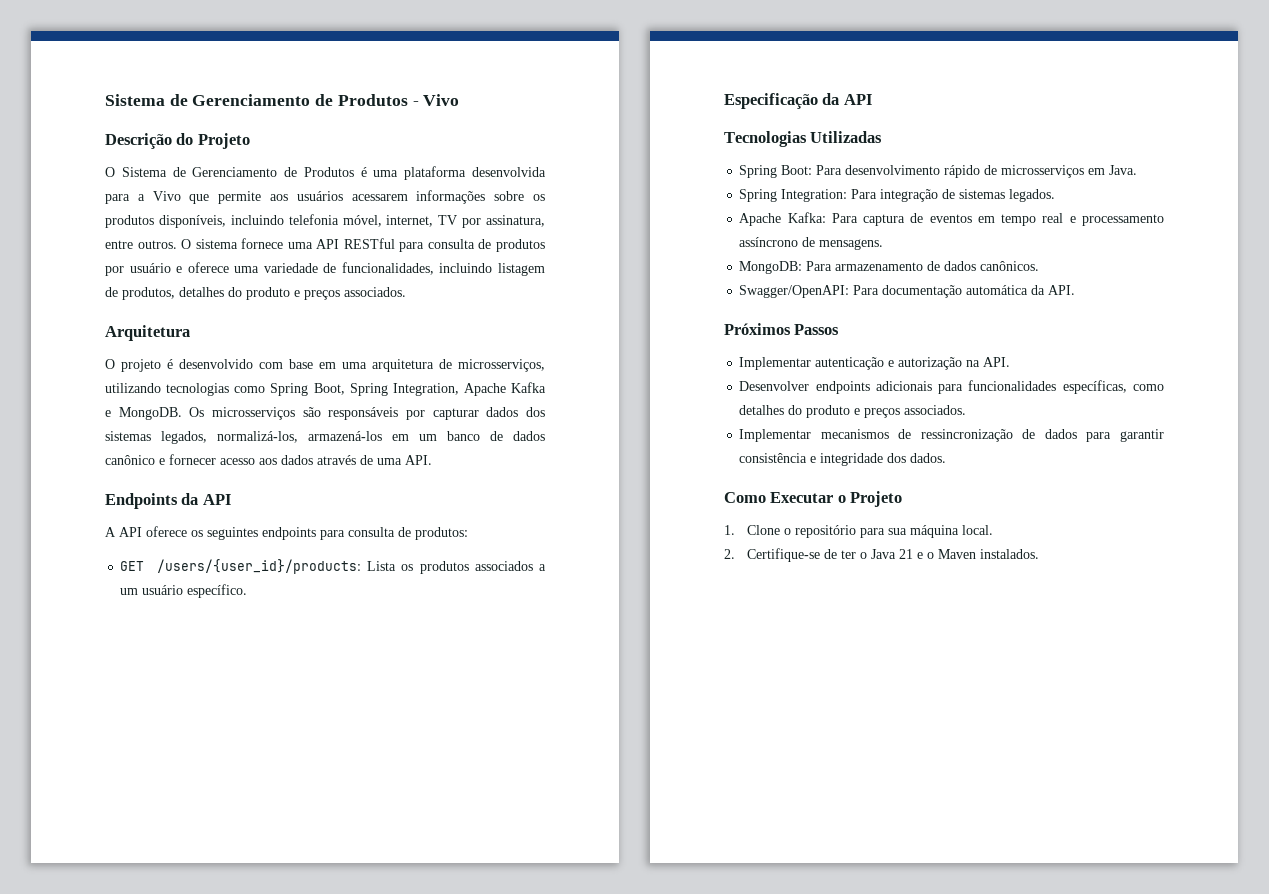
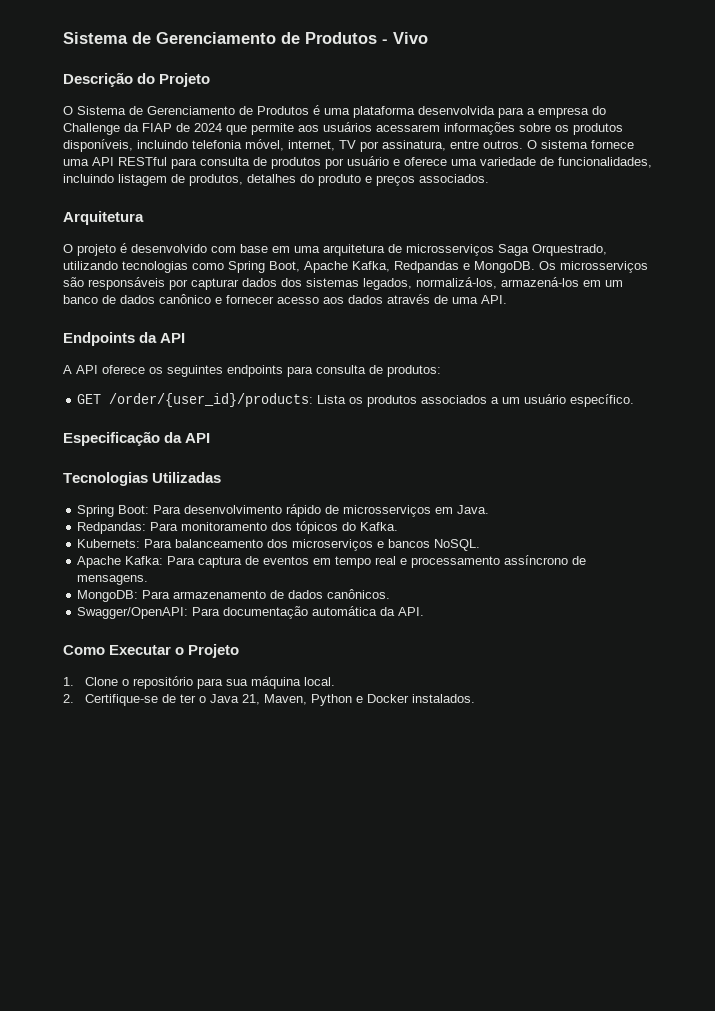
- O Sistema de Gerenciamento de Produtos é uma plataforma desenvolvida para a Vivo que permite aos usuários acessarem informações sobre os produtos disponíveis, incluindo telefonia móvel, internet, TV por assinatura, entre outros.
+ O Sistema de Gerenciamento de Produtos é uma plataforma desenvolvida para a empresa do Challenge da FIAP de 2024 que permite aos usuários acessarem informações sobre os produtos disponíveis, incluindo telefonia móvel, internet, TV por assinatura, entre outros.
- O projeto é desenvolvido com base em uma arquitetura de microsserviços, utilizando tecnologias como Spring Boot, Spring Integration, Apache Kafka e MongoDB.
+ O projeto é desenvolvido com base em uma arquitetura de microsserviços Saga Orquestrado, utilizando tecnologias como Spring Boot, Apache Kafka, Redpandas e MongoDB.
- GET /users/{user_id}/products: Lista os produtos associados a um usuário específico.
+ GET /order/{user_id}/products: Lista os produtos associados a um usuário específico.
- Spring Integration: Para integração de sistemas legados.
+ Redpandas: Para monitoramento dos tópicos do Kafka.
+ Kubernets: Para balanceamento dos microserviços e bancos NoSQL.
- Próximos Passos
- Implementar autenticação e autorização na API.
- Desenvolver endpoints adicionais para funcionalidades específicas, como detalhes do produto e preços associados.
- Implementar mecanismos de ressincronização de dados para garantir consistência e integridade dos dados.
- 2. Certifique-se de ter o Java 21 e o Maven instalados.
+ 2. Certifique-se de ter o Java 21, Maven, Python e Docker instalados.

